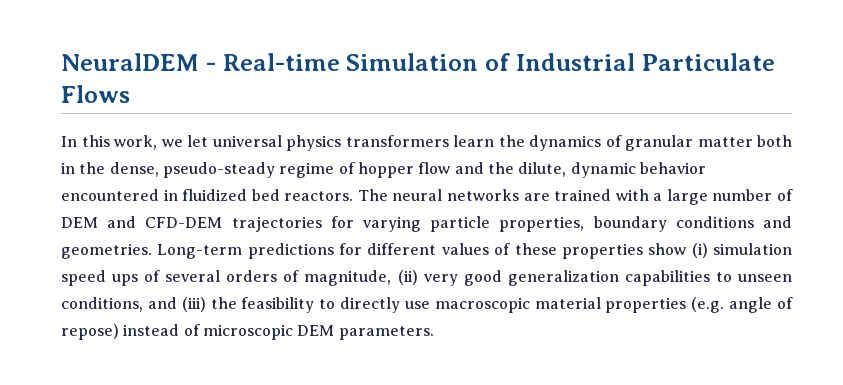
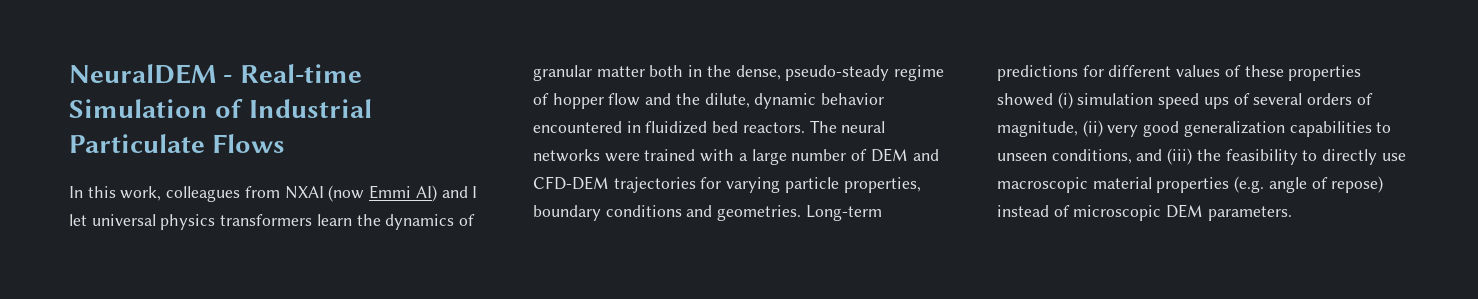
- In this work, we let universal physics transformers learn the dynamics of granular matter both in the dense, pseudo-steady regime of hopper flow and the dilute, dynamic behavior encountered in fluidized bed reactors.
+ In this work, colleagues from NXAI (now Emmi AI) and I let universal physics transformers learn the dynamics of granular matter both in the dense, pseudo-steady regime of hopper flow and the dilute, dynamic behavior encountered in fluidized bed reactors.
- The neural networks are trained with a large number of DEM and CFD-DEM trajectories for varying particle properties, boundary conditions and geometries.
+ The neural networks were trained with a large number of DEM and CFD-DEM trajectories for varying particle properties, boundary conditions and geometries.
- Long-term predictions for different values of these properties show (i) simulation speed ups of several orders of magnitude, (ii) very good generalization capabilities to unseen conditions, and (iii) the feasibility to directly use macroscopic material properties (e.g. angle of repose) instead of microscopic DEM parameters.
+ Long-term predictions for different values of these properties showed (i) simulation speed ups of several orders of magnitude, (ii) very good generalization capabilities to unseen conditions, and (iii) the feasibility to directly use macroscopic material properties (e.g. angle of repose) instead of microscopic DEM parameters.

